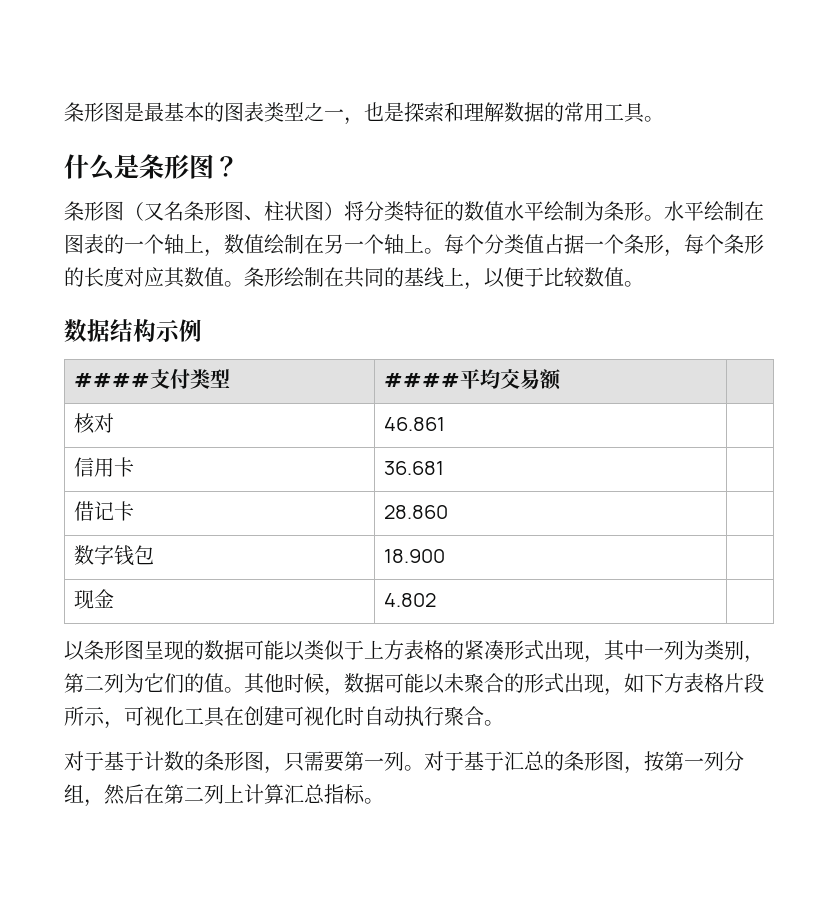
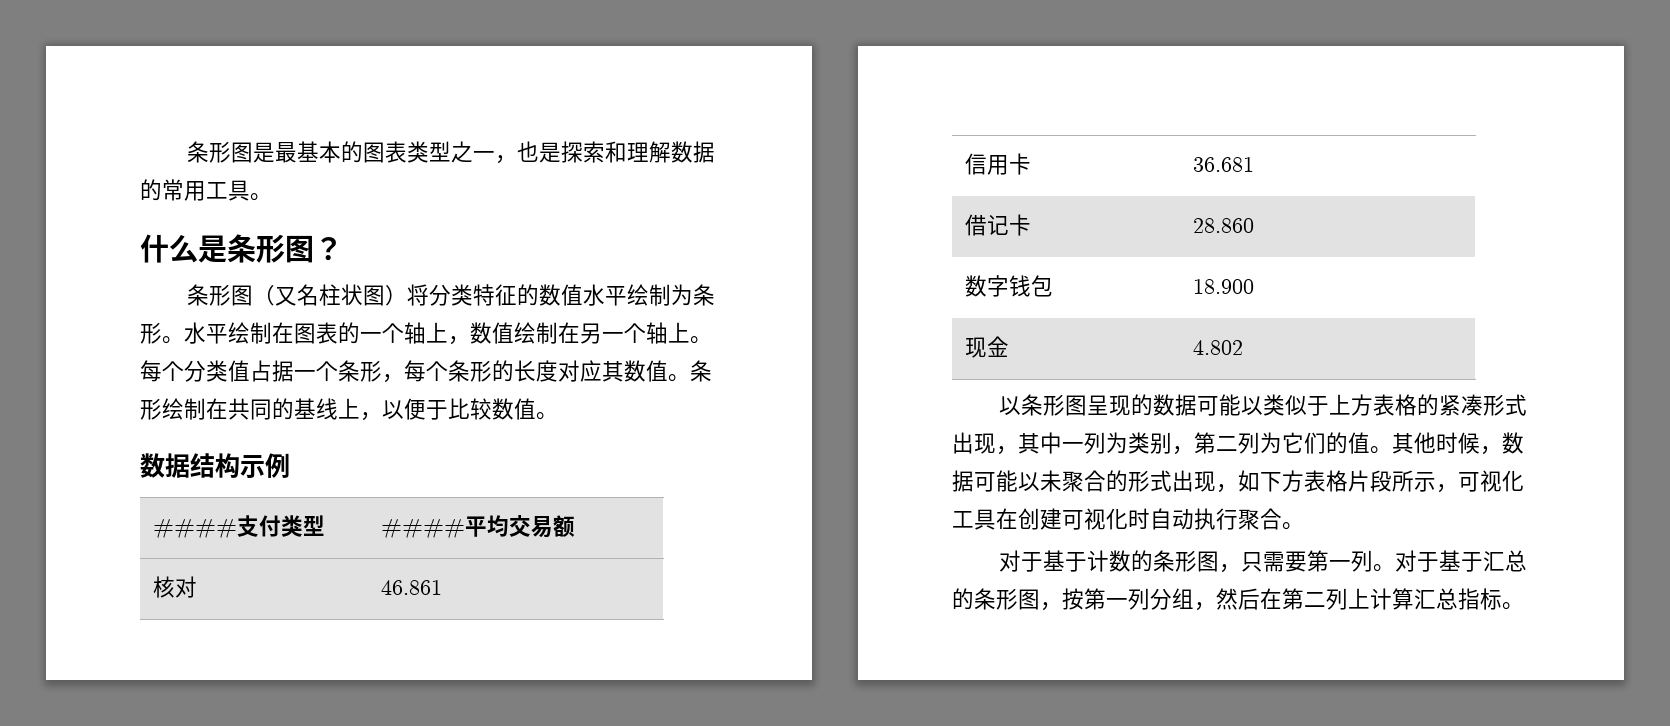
- 条形图（又名条形图、柱状图）将分类特征的数值水平绘制为条形。
+ 条形图（又名柱状图）将分类特征的数值水平绘制为条形。

